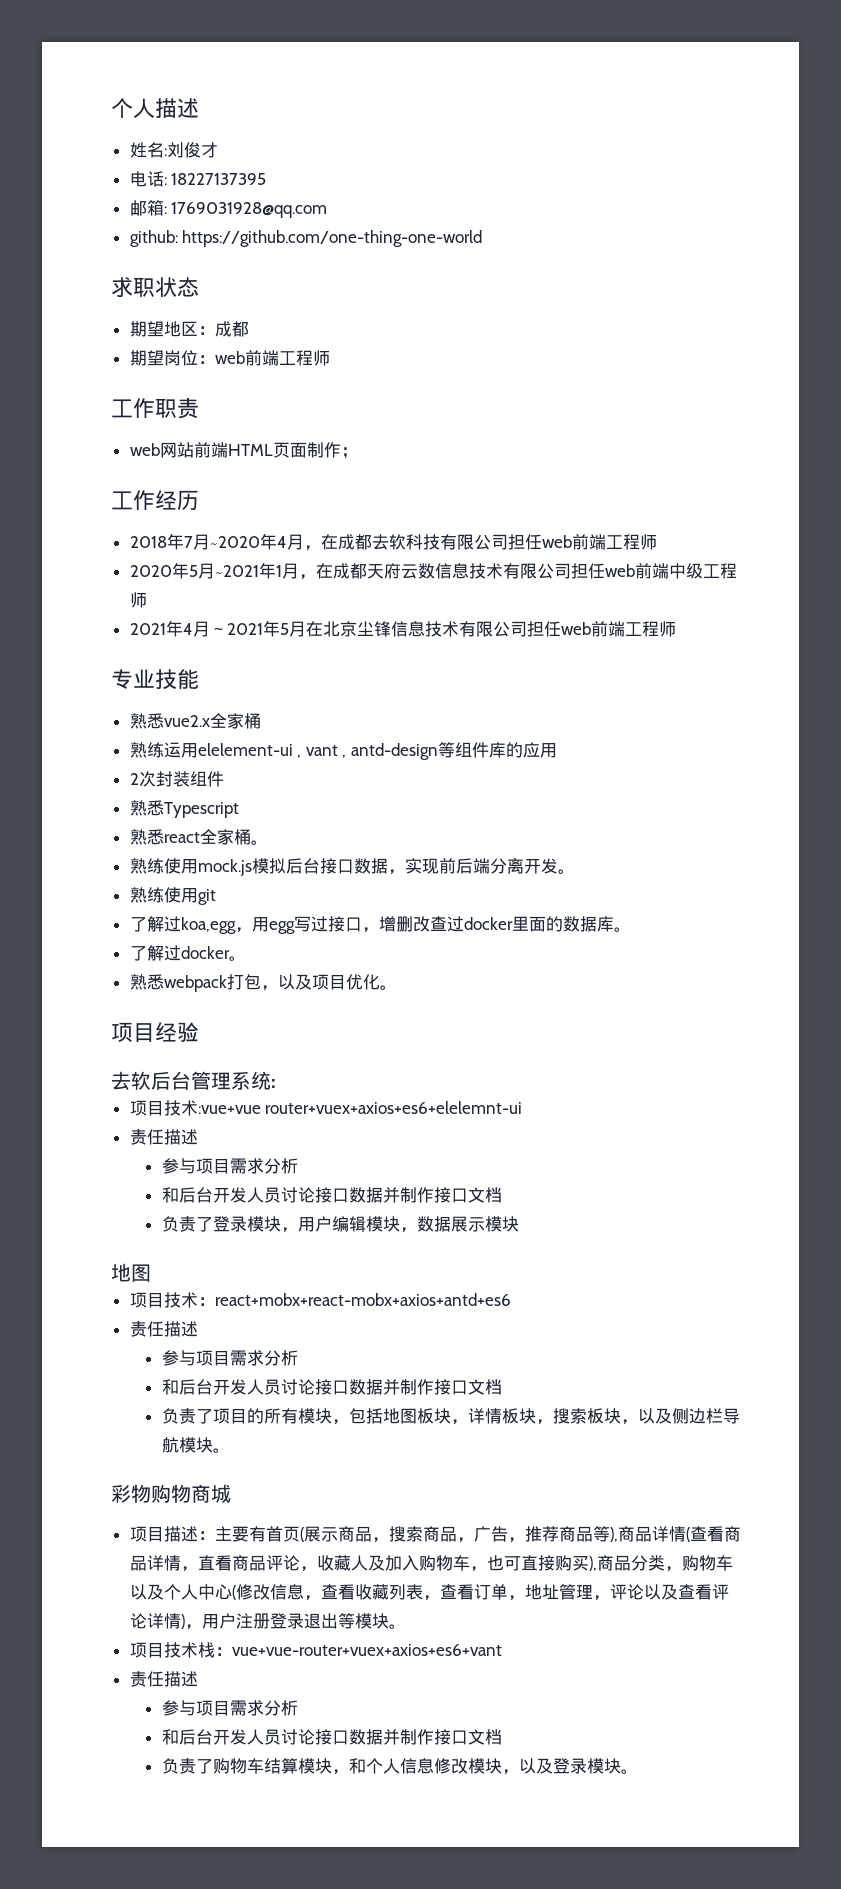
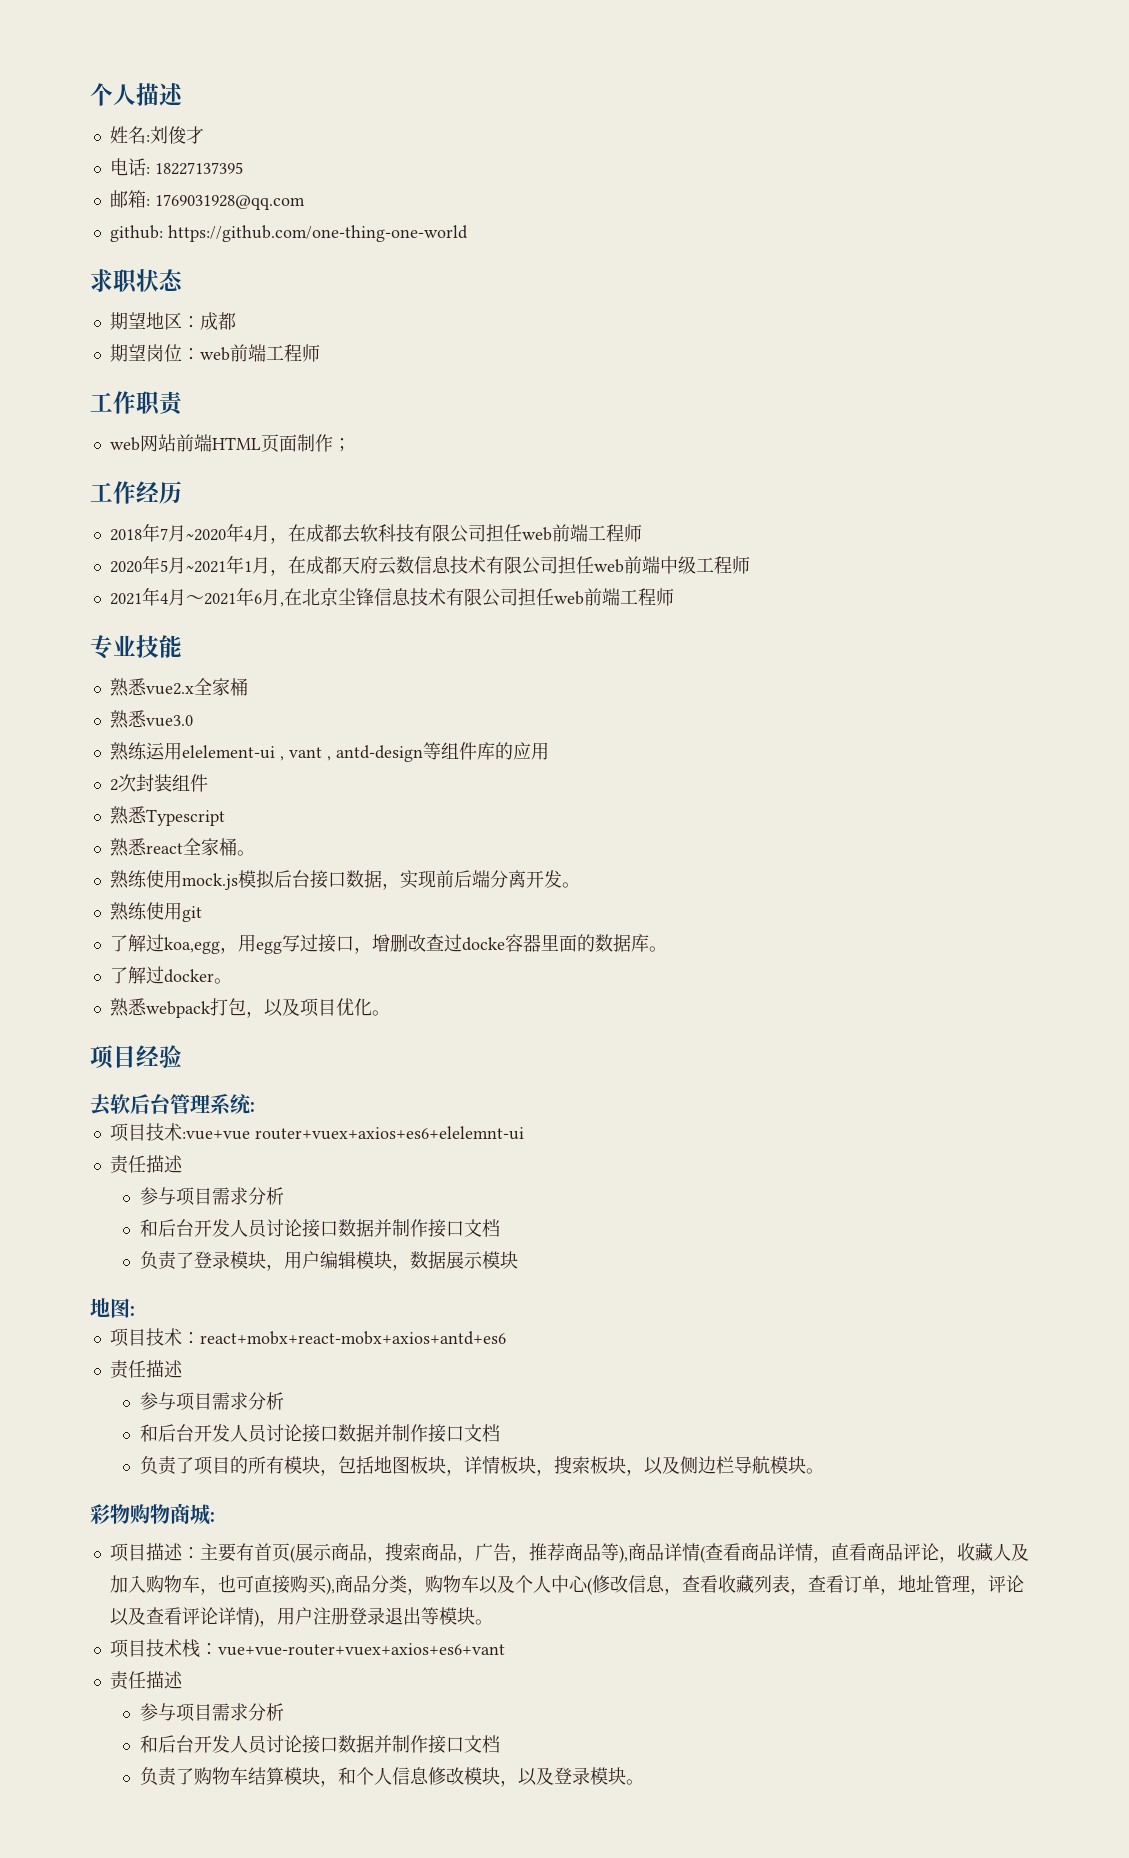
- 2021年4月～2021年5月在北京尘锋信息技术有限公司担任web前端工程师
+ 2021年4月～2021年6月,在北京尘锋信息技术有限公司担任web前端工程师
+ 熟悉vue3.0
- 了解过koa,egg，用egg写过接口，增删改查过docker里面的数据库。
+ 了解过koa,egg，用egg写过接口，增删改查过docke容器里面的数据库。
  负责了登录模块，用户编辑模块，数据展示模块
- 地图
+ 地图:
- 彩物购物商城
+ 彩物购物商城:

